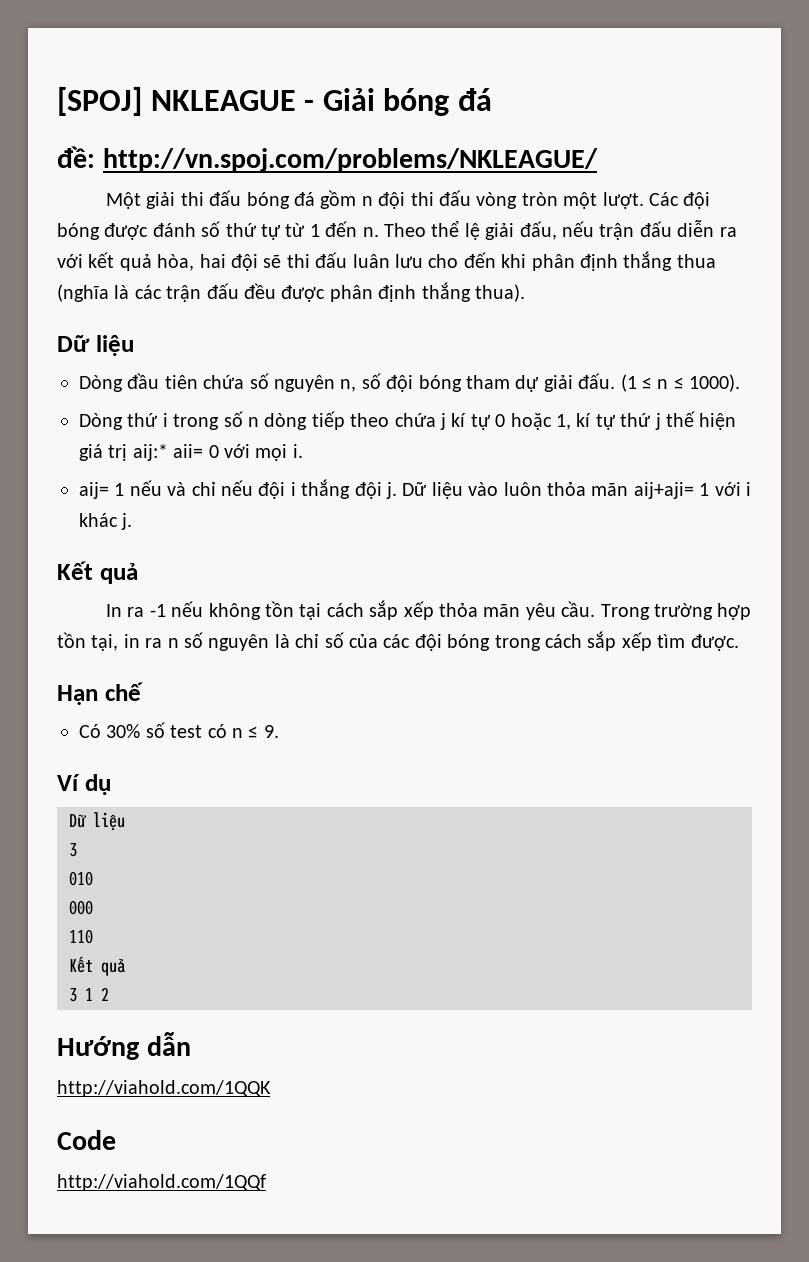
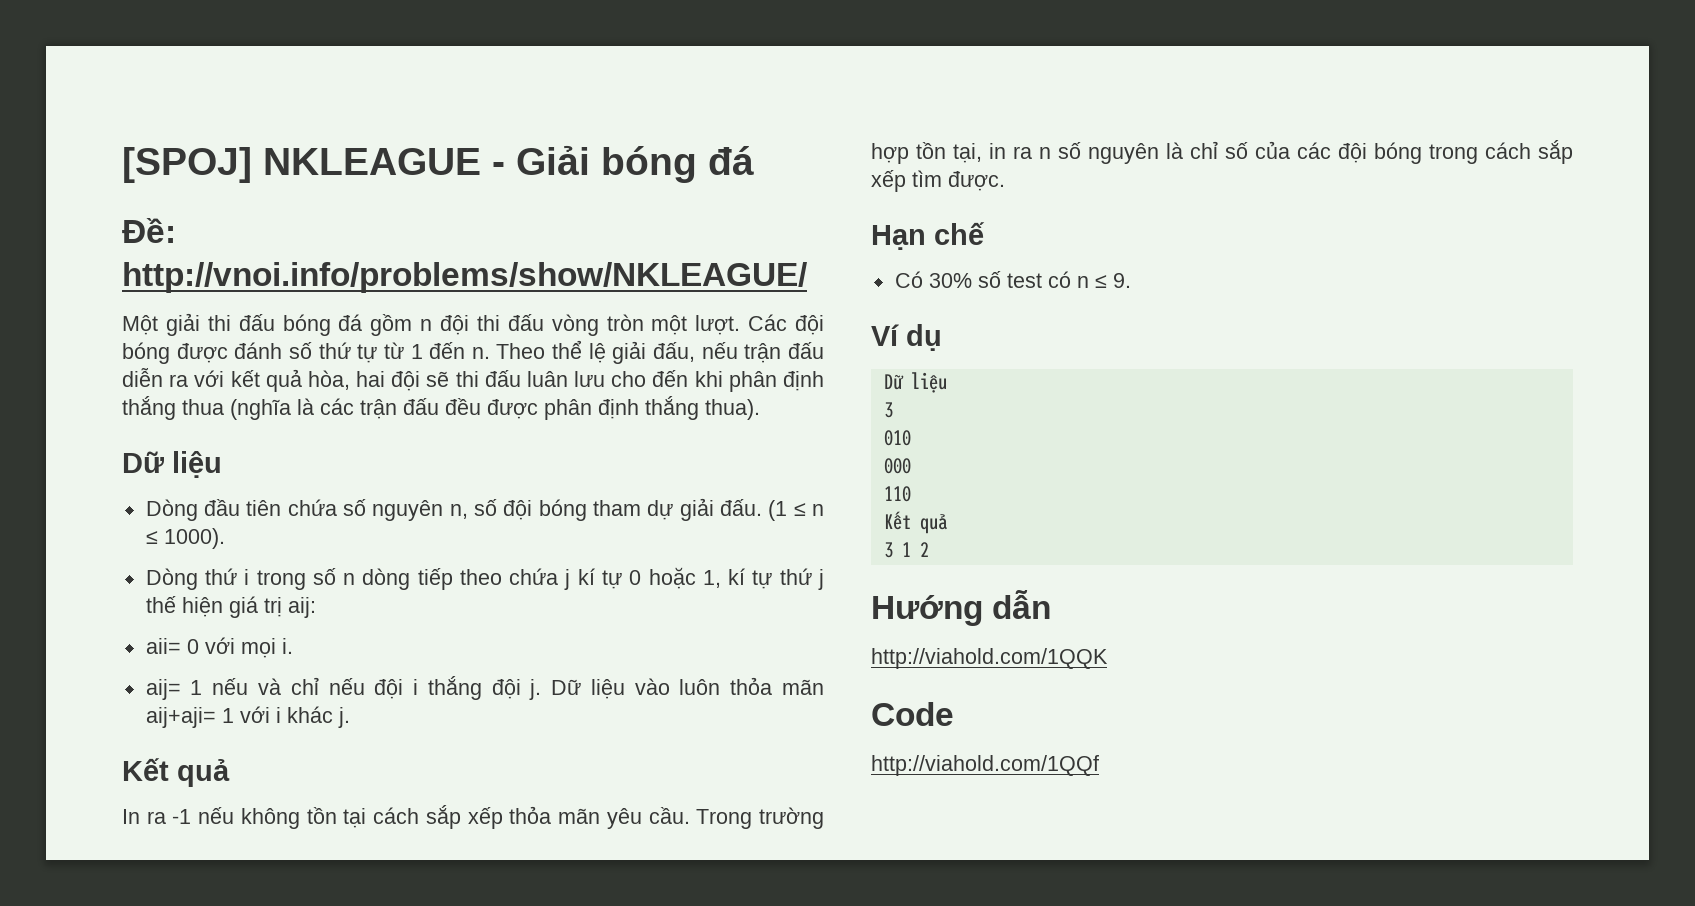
- đề: http://vn.spoj.com/problems/NKLEAGUE/
+ Đề: http://vnoi.info/problems/show/NKLEAGUE/
- Dòng thứ i trong số n dòng tiếp theo chứa j kí tự 0 hoặc 1, kí tự thứ j thế hiện giá trị aij:* aii= 0 với mọi i.
+ Dòng thứ i trong số n dòng tiếp theo chứa j kí tự 0 hoặc 1, kí tự thứ j thế hiện giá trị aij:
+ aii= 0 với mọi i.

